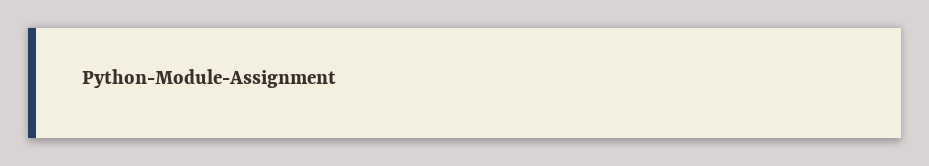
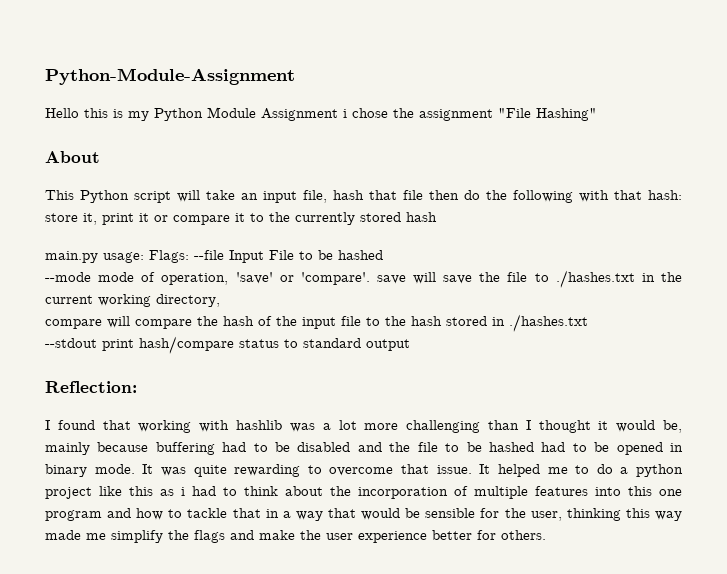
+ Hello this is my Python Module Assignment i chose the assignment "File Hashing"
+ About
+ This Python script will take an input file, hash that file then do the following with that hash: store it, print it or compare it to the currently stored hash
+ main.py usage: Flags: --file Input File to be hashed
+ --mode mode of operation, 'save' or 'compare'. save will save the file to ./hashes.txt in the current working directory,
+ compare will compare the hash of the input file to the hash stored in ./hashes.txt
+ --stdout print hash/compare status to standard output
+ Reflection:
+ I found that working with hashlib was a lot more challenging than I thought it would be, mainly because buffering had to be disabled and the file to be hashed had to be opened in binary mode. It was quite rewarding to overcome that issue. It helped me to do a python project like this as i had to think about the incorporation of multiple features into this one program and how to tackle that in a way that would be sensible for the user, thinking this way made me simplify the flags and make the user experience better for others.

